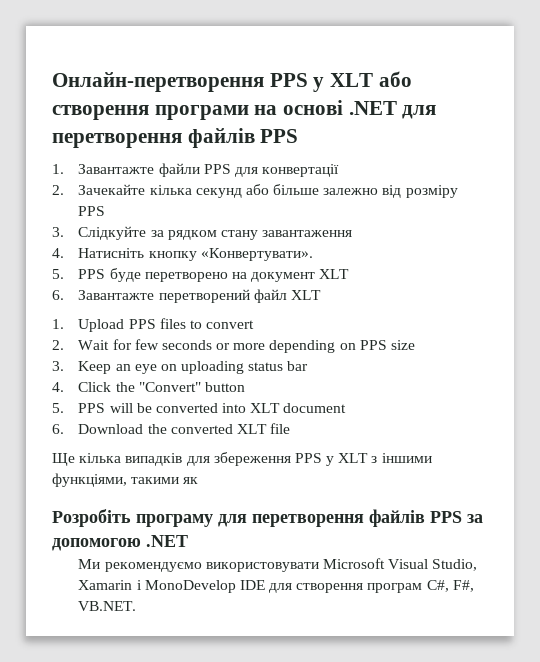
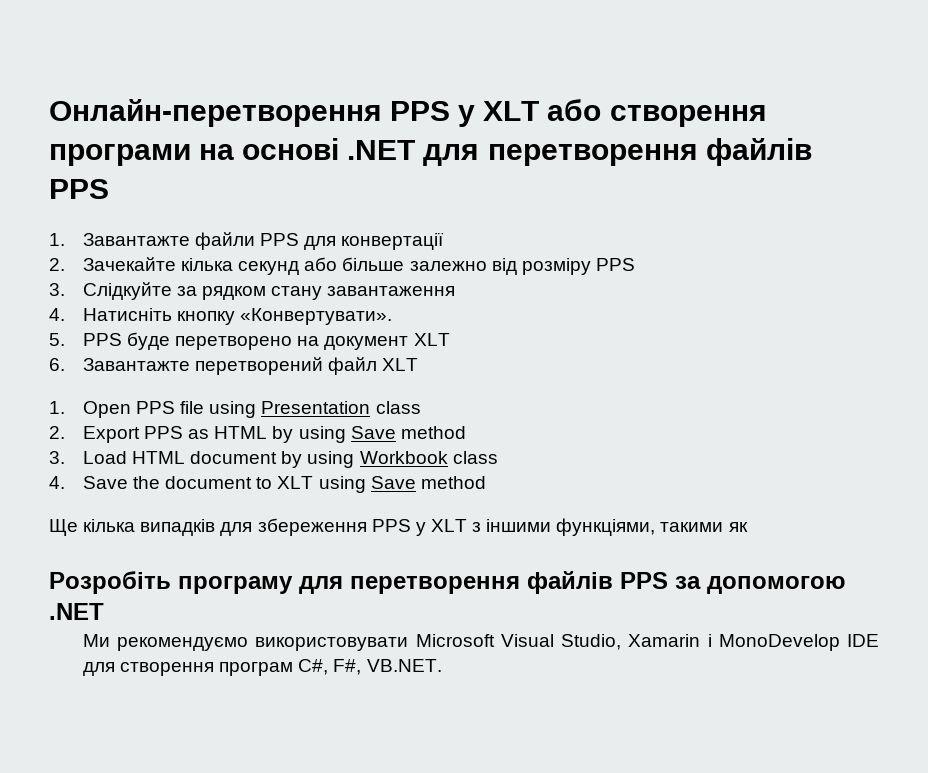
- 1. Upload PPS files to convert
- 2. Wait for few seconds or more depending on PPS size
- 3. Keep an eye on uploading status bar
- 4. Click the "Convert" button
- 5. PPS will be converted into XLT document
- 6. Download the converted XLT file
+ 1. Open PPS file using Presentation class
+ 2. Export PPS as HTML by using Save method
+ 3. Load HTML document by using Workbook class
+ 4. Save the document to XLT using Save method

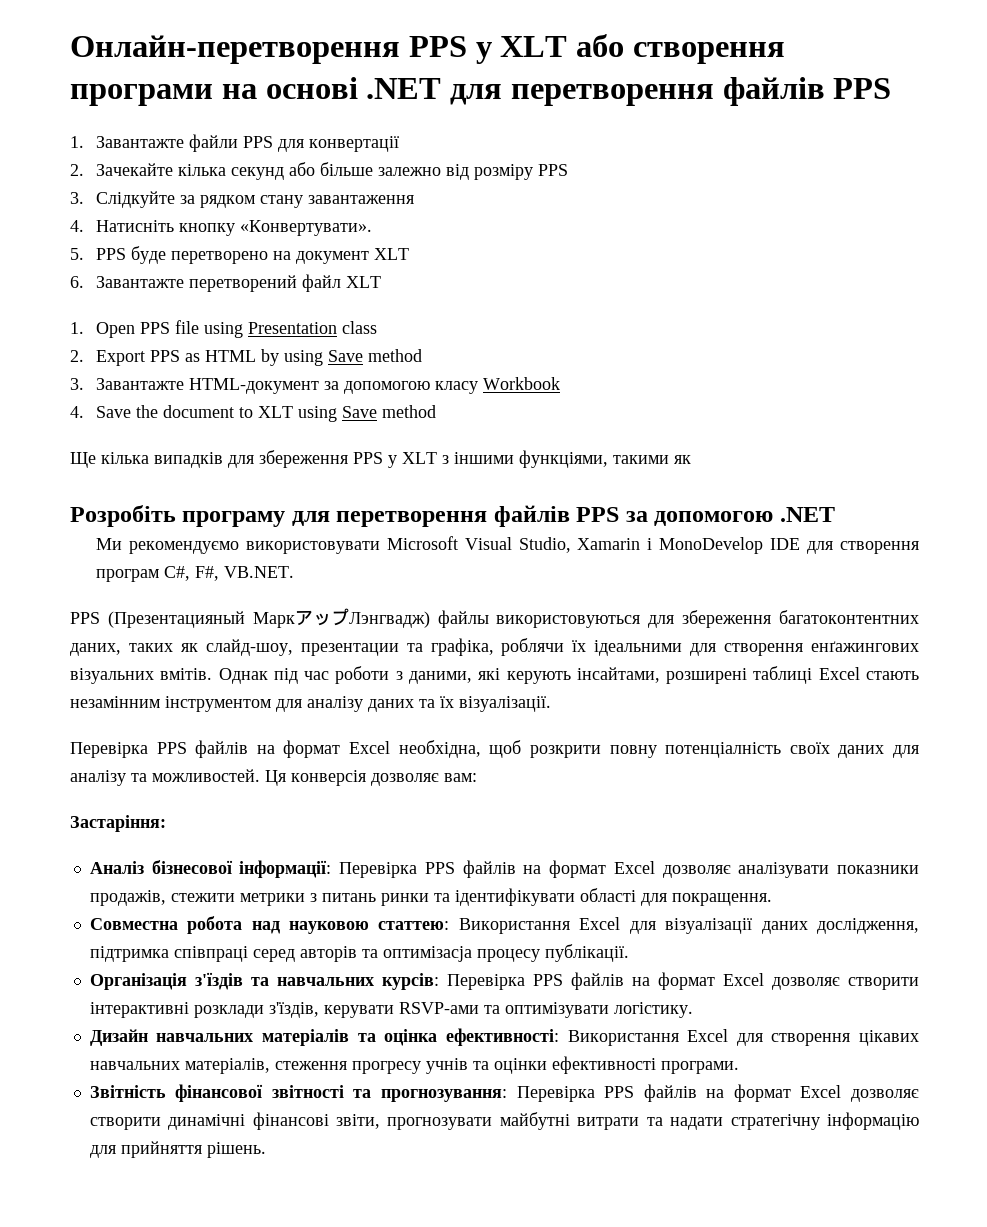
- 3. Load HTML document by using Workbook class
+ 3. Завантажте HTML-документ за допомогою класу Workbook
+ PPS (Презентацияный МаркアップЛэнгвадж) файлы використовуються для збереження багатоконтентних даних, таких як слайд-шоу, презентации та графіка, роблячи їх ідеальними для створення енґажингових візуальних вмітів. Однак під час роботи з даними, які керують інсайтами, розширені таблиці Excel стають незамінним інструментом для аналізу даних та їх візуалізації.
+ Перевірка PPS файлів на формат Excel необхідна, щоб розкрити повну потенціалність своїх даних для аналізу та можливостей. Ця конверсія дозволяє вам:
+ Застаріння:
+ Аналіз бізнесової інформації: Перевірка PPS файлів на формат Excel дозволяє аналізувати показники продажів, стежити метрики з питань ринки та ідентифікувати області для покращення.
+ Совместна робота над науковою статтею: Використання Excel для візуалізації даних дослідження, підтримка співпраці серед авторів та оптимізacja процесу публікації.
+ Організація з'їздів та навчальних курсів: Перевірка PPS файлів на формат Excel дозволяє створити інтерактивні розклади з'їздів, керувати RSVP-ами та оптимізувати логістику.
+ Дизайн навчальних матеріалів та оцінка ефективності: Використання Excel для створення цікавих навчальних матеріалів, стеження прогресу учнів та оцінки ефективності програми.
+ Звітність фінансової звітності та прогнозування: Перевірка PPS файлів на формат Excel дозволяє створити динамічні фінансові звіти, прогнозувати майбутні витрати та надати стратегічну інформацію для прийняття рішень.

